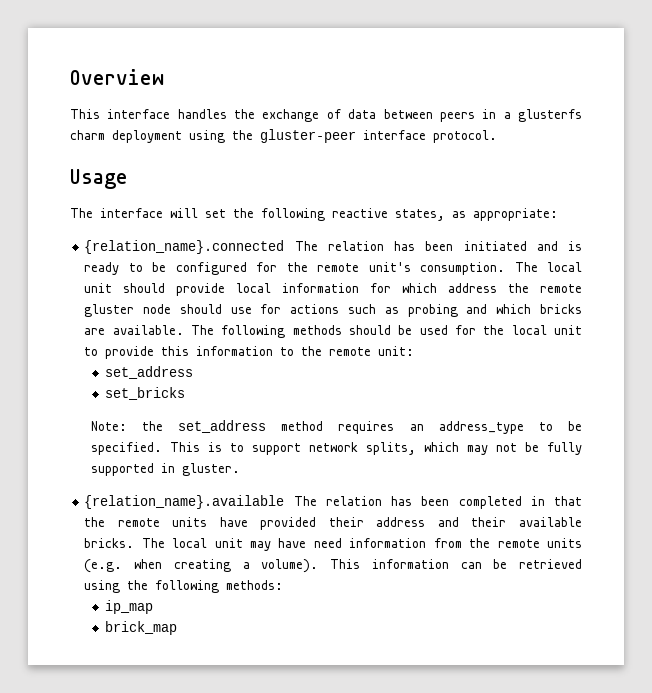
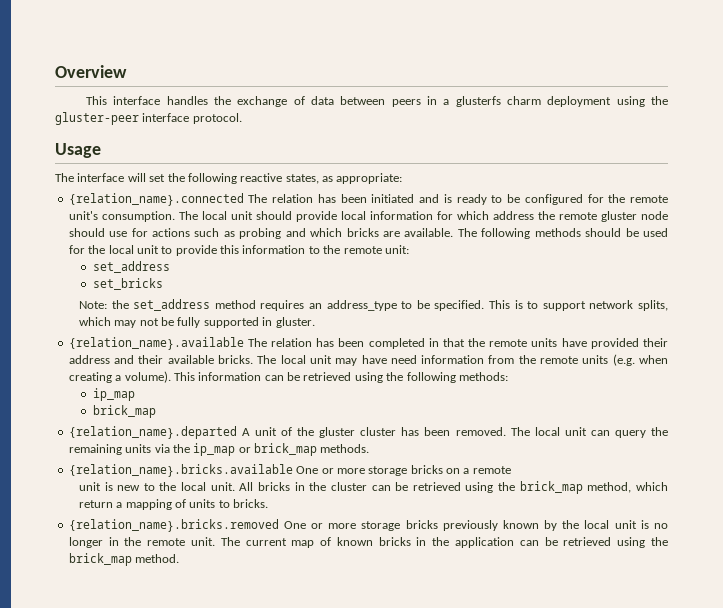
+ {relation_name}.departed A unit of the gluster cluster has been removed. The local unit can query the remaining units via the ip_map or brick_map methods.
+ {relation_name}.bricks.available One or more storage bricks on a remote
+ unit is new to the local unit. All bricks in the cluster can be retrieved using the brick_map method, which return a mapping of units to bricks.
+ {relation_name}.bricks.removed One or more storage bricks previously known by the local unit is no longer in the remote unit. The current map of known bricks in the application can be retrieved using the brick_map method.

